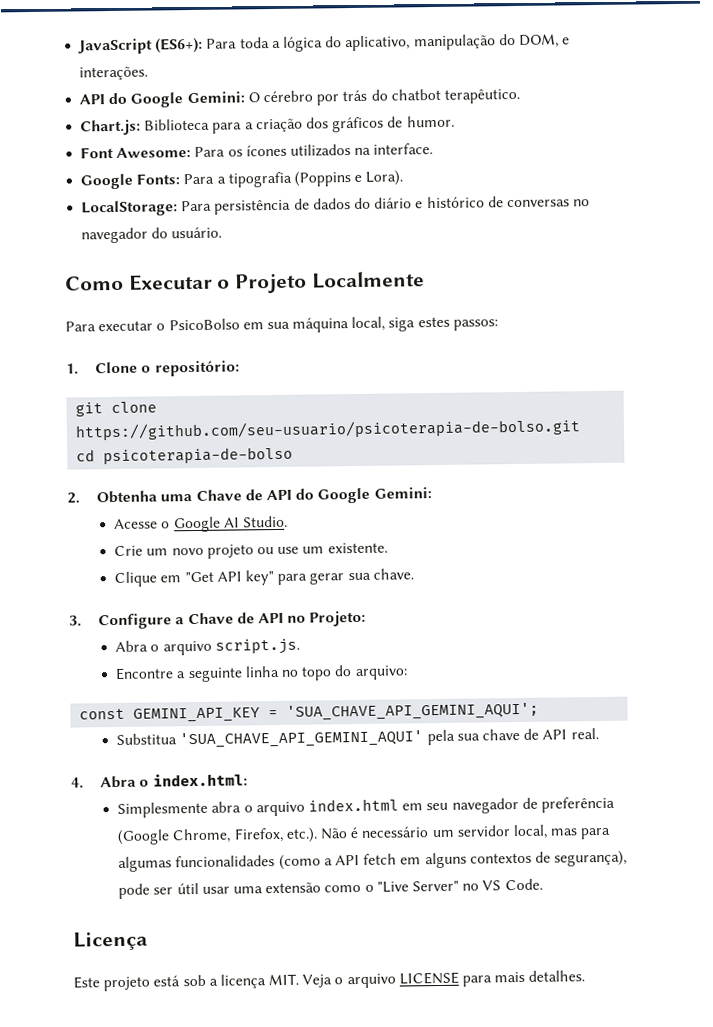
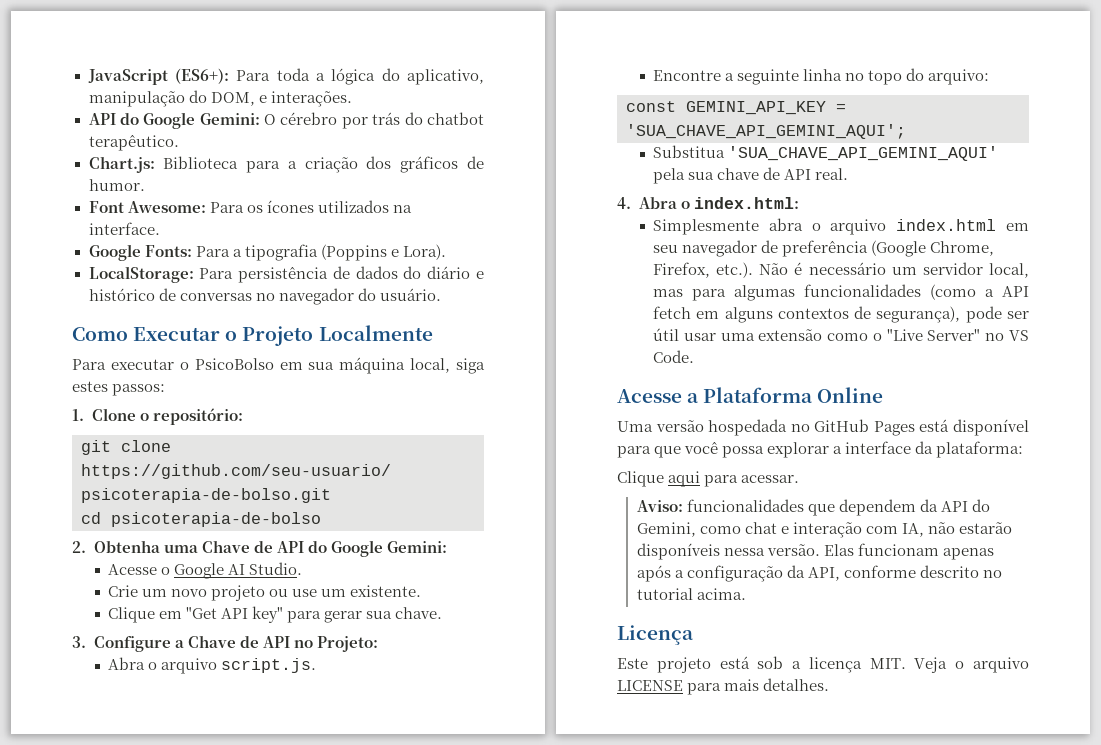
+ Acesse a Plataforma Online
+ Uma versão hospedada no GitHub Pages está disponível para que você possa explorar a interface da plataforma:
+ Clique aqui para acessar.
+ Aviso: funcionalidades que dependem da API do Gemini, como chat e interação com IA, não estarão disponíveis nessa versão. Elas funcionam apenas após a configuração da API, conforme descrito no tutorial acima.

